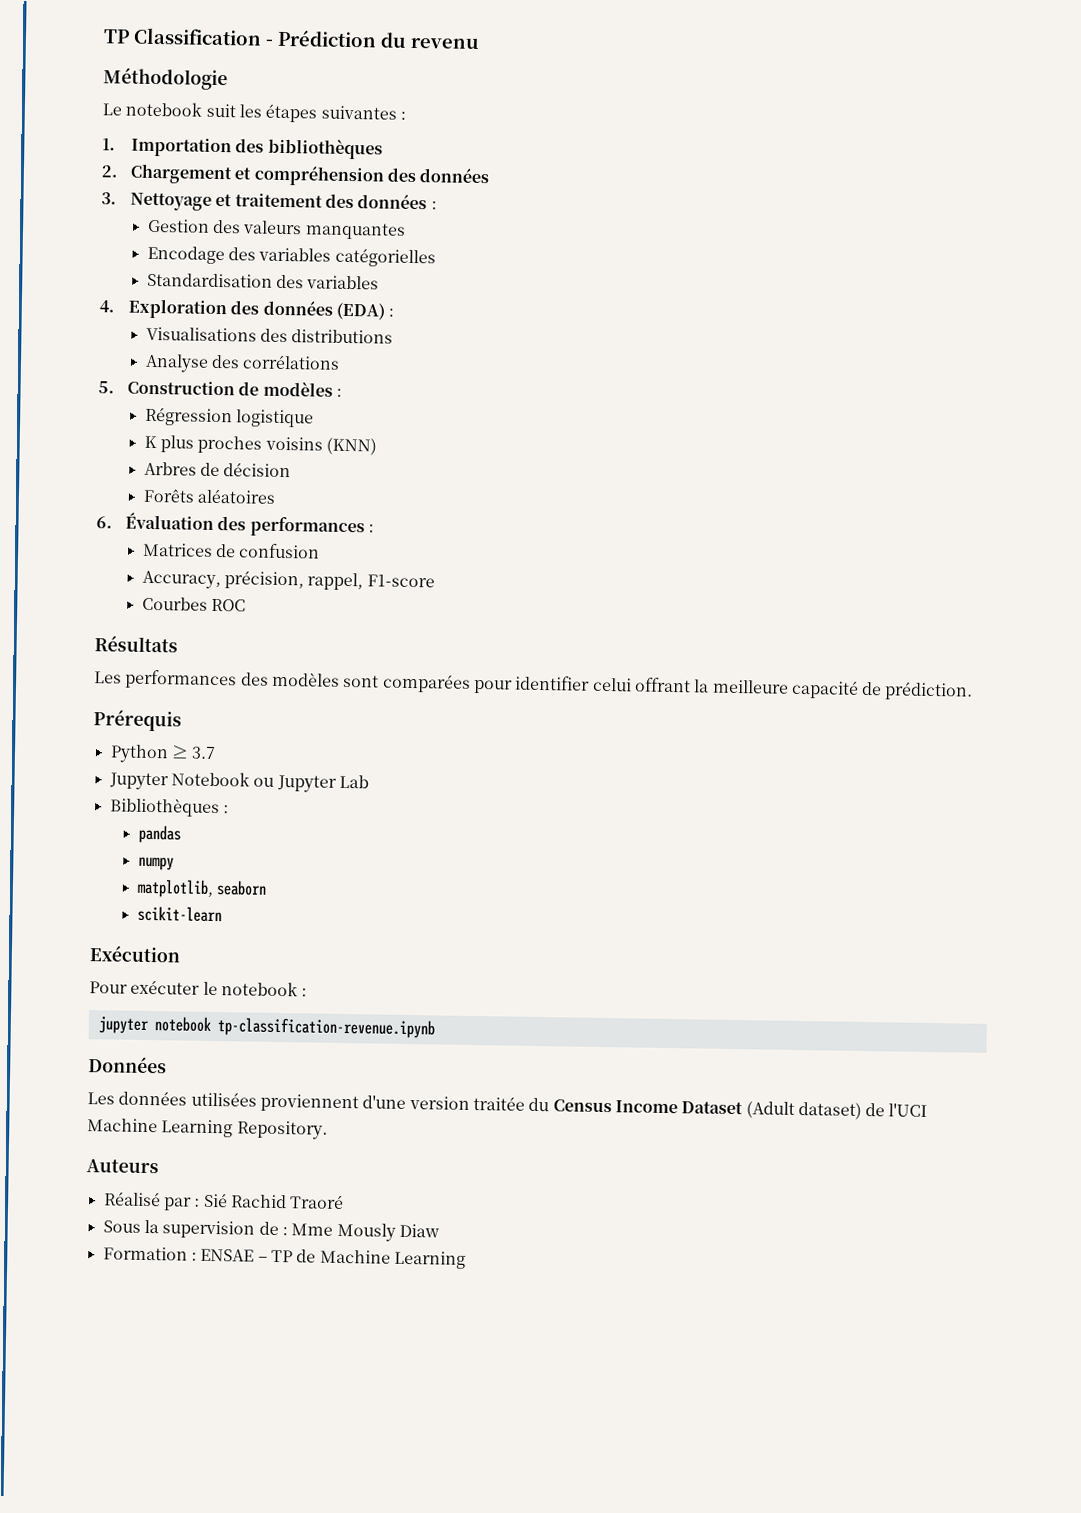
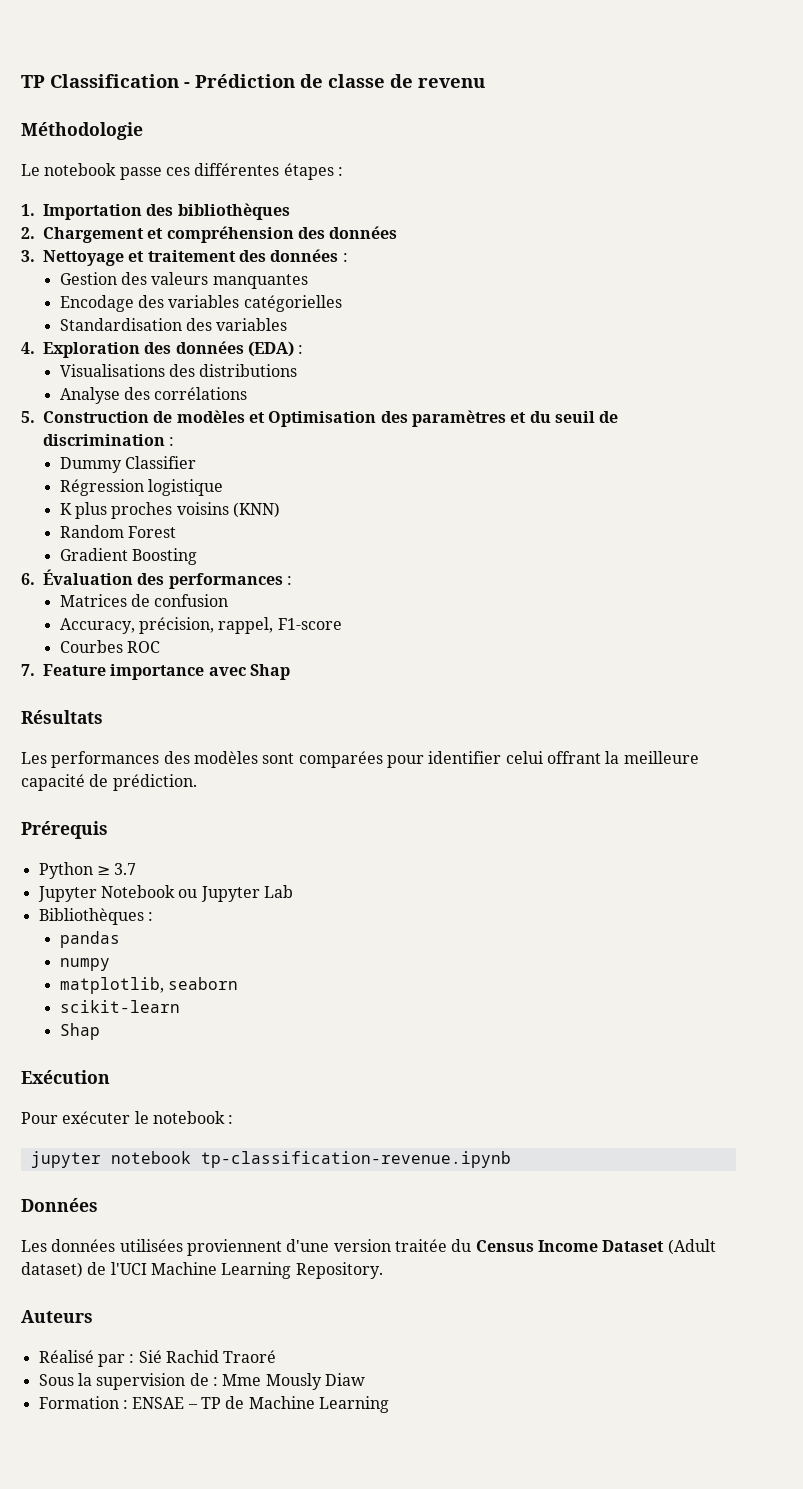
- TP Classification - Prédiction du revenu
+ TP Classification - Prédiction de classe de revenu
- Le notebook suit les étapes suivantes :
+ Le notebook passe ces différentes étapes :
- 5. Construction de modèles :
+ 5. Construction de modèles et Optimisation des paramètres et du seuil de discrimination :
+ Dummy Classifier
- Arbres de décision
- Forêts aléatoires
+ Random Forest
+ Gradient Boosting
+ 7. Feature importance avec Shap
  scikit-learn
+ Shap

